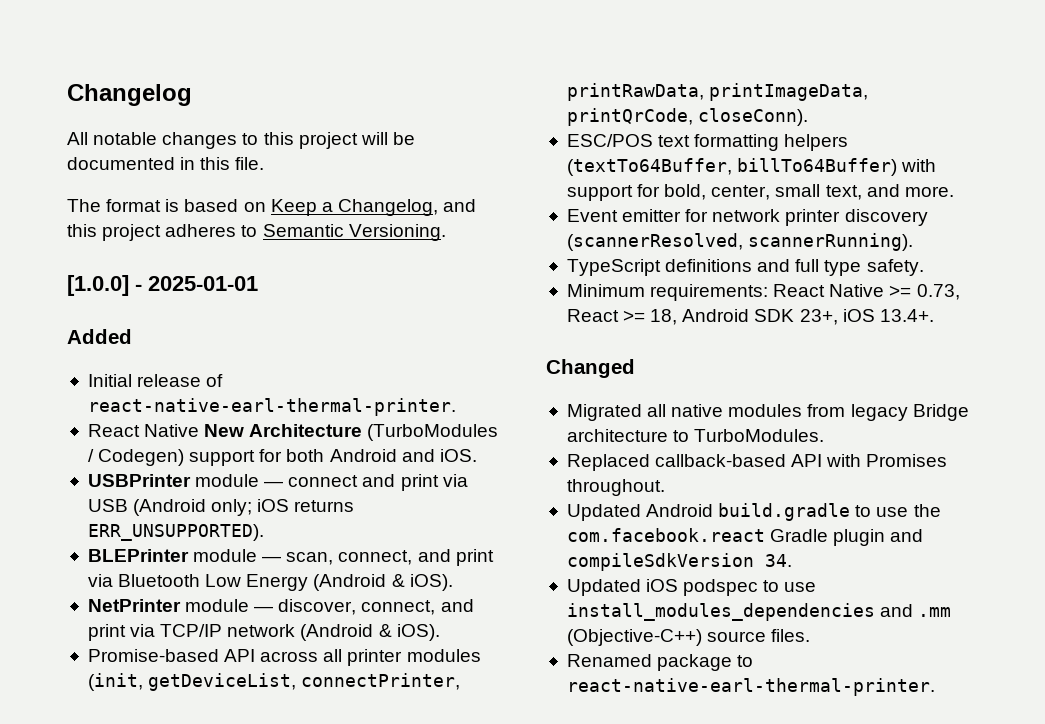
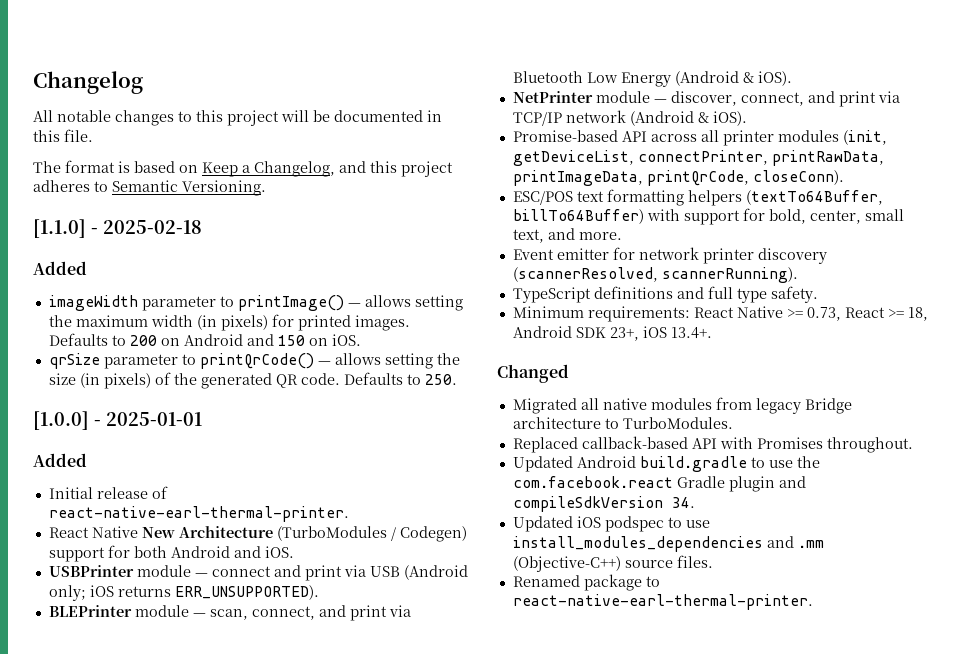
+ [1.1.0] - 2025-02-18
+ Added
+ imageWidth parameter to printImage() — allows setting the maximum width (in pixels) for printed images. Defaults to 200 on Android and 150 on iOS.
+ qrSize parameter to printQrCode() — allows setting the size (in pixels) of the generated QR code. Defaults to 250.

